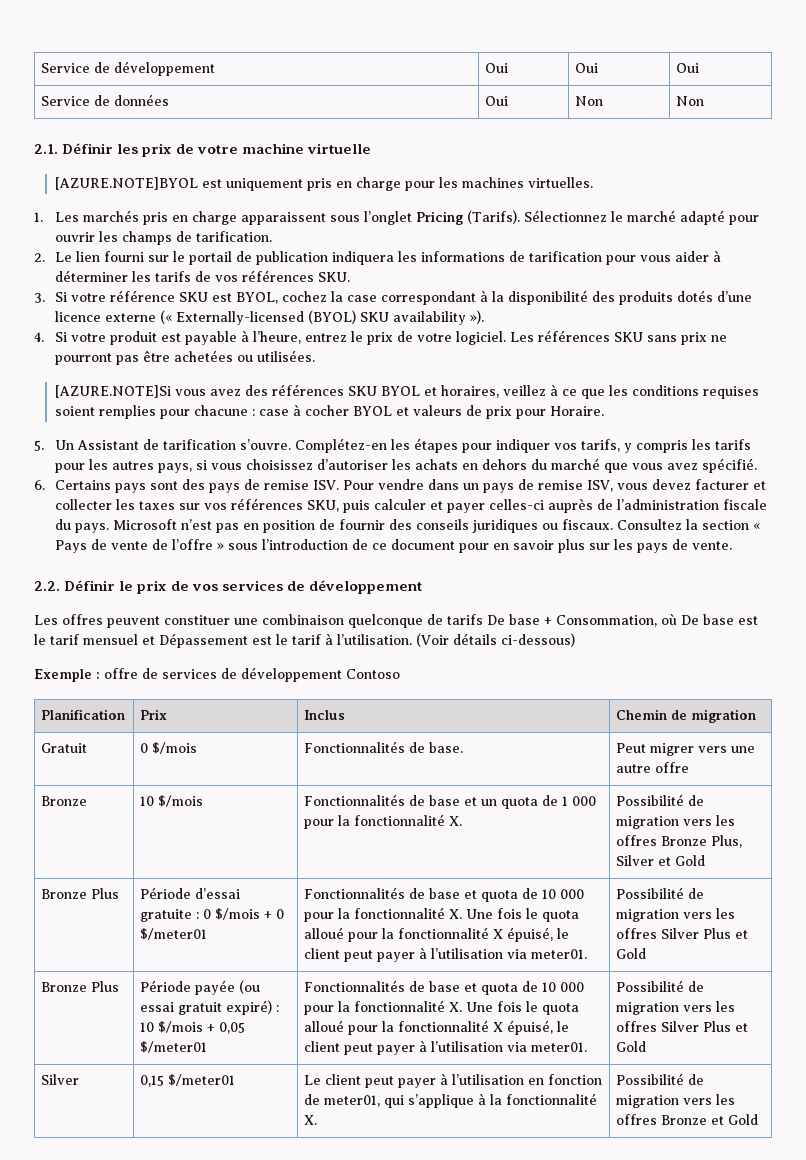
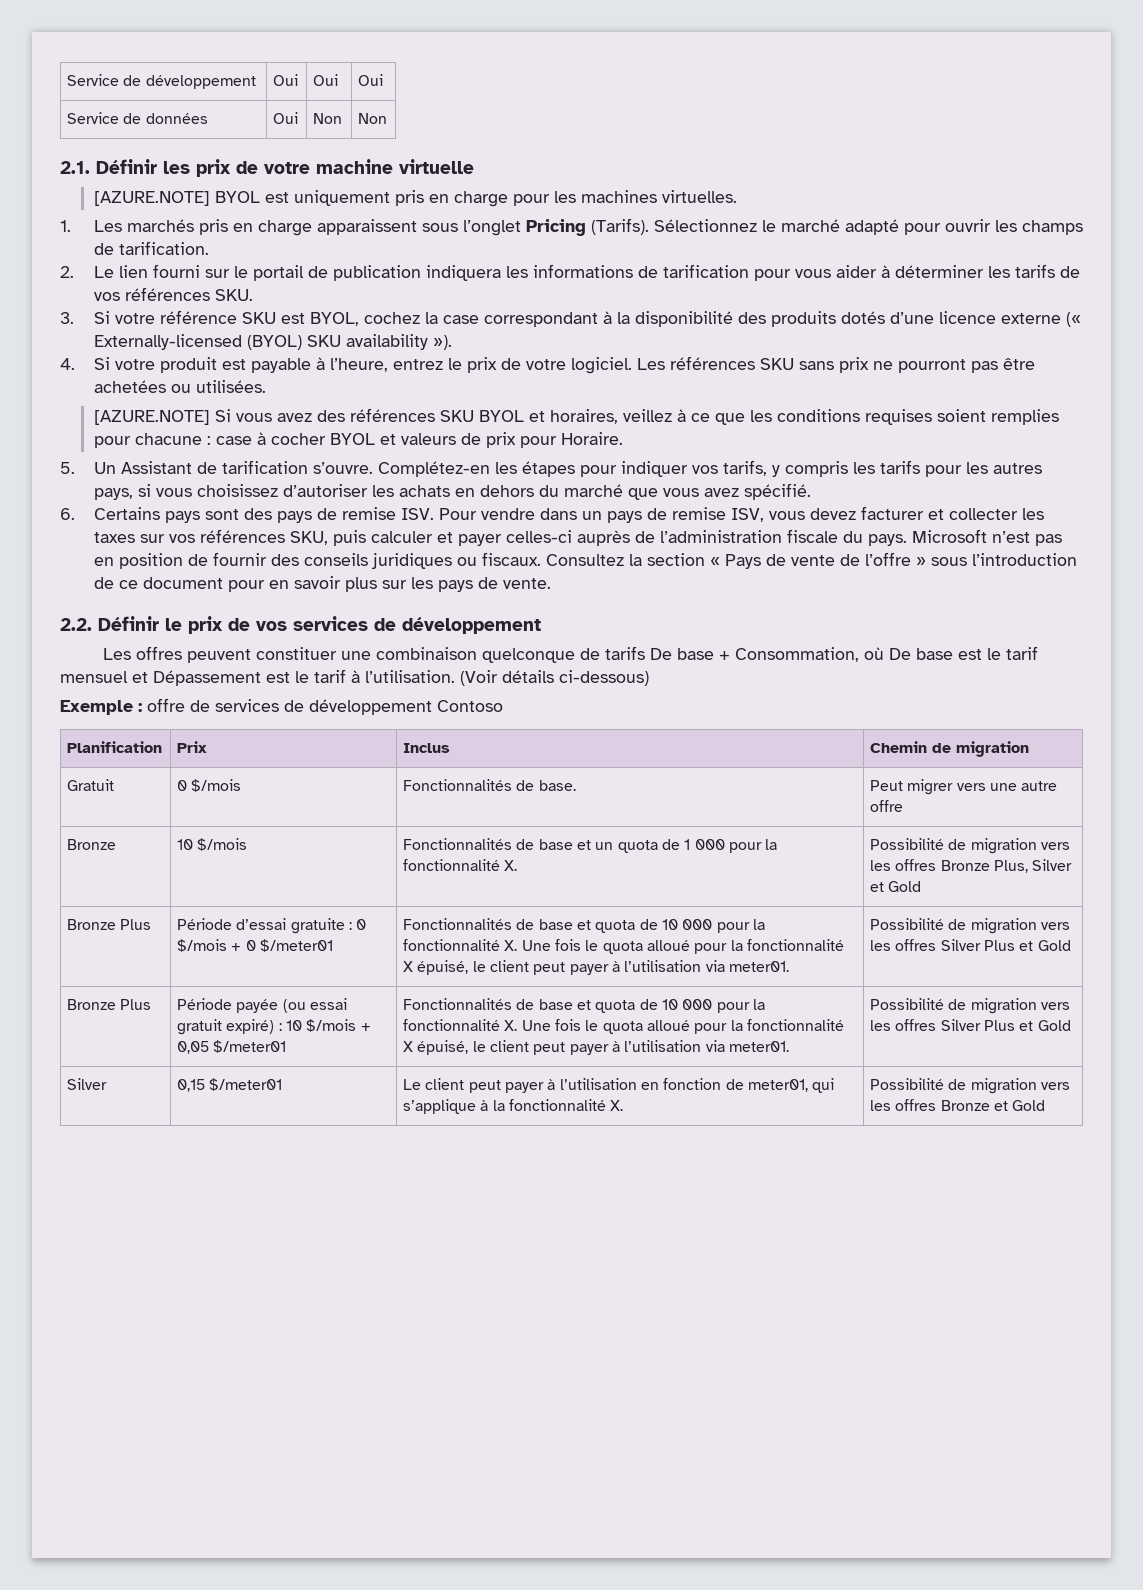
- [AZURE.NOTE]BYOL est uniquement pris en charge pour les machines virtuelles.
+ [AZURE.NOTE] BYOL est uniquement pris en charge pour les machines virtuelles.
- [AZURE.NOTE]Si vous avez des références SKU BYOL et horaires, veillez à ce que les conditions requises soient remplies pour chacune : case à cocher BYOL et valeurs de prix pour Horaire.
+ [AZURE.NOTE] Si vous avez des références SKU BYOL et horaires, veillez à ce que les conditions requises soient remplies pour chacune : case à cocher BYOL et valeurs de prix pour Horaire.

